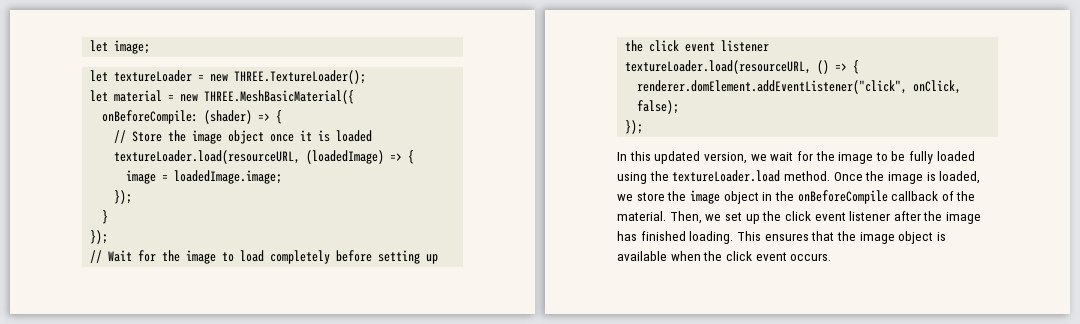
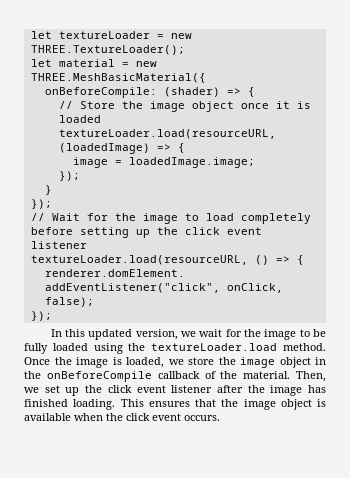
- let image;

